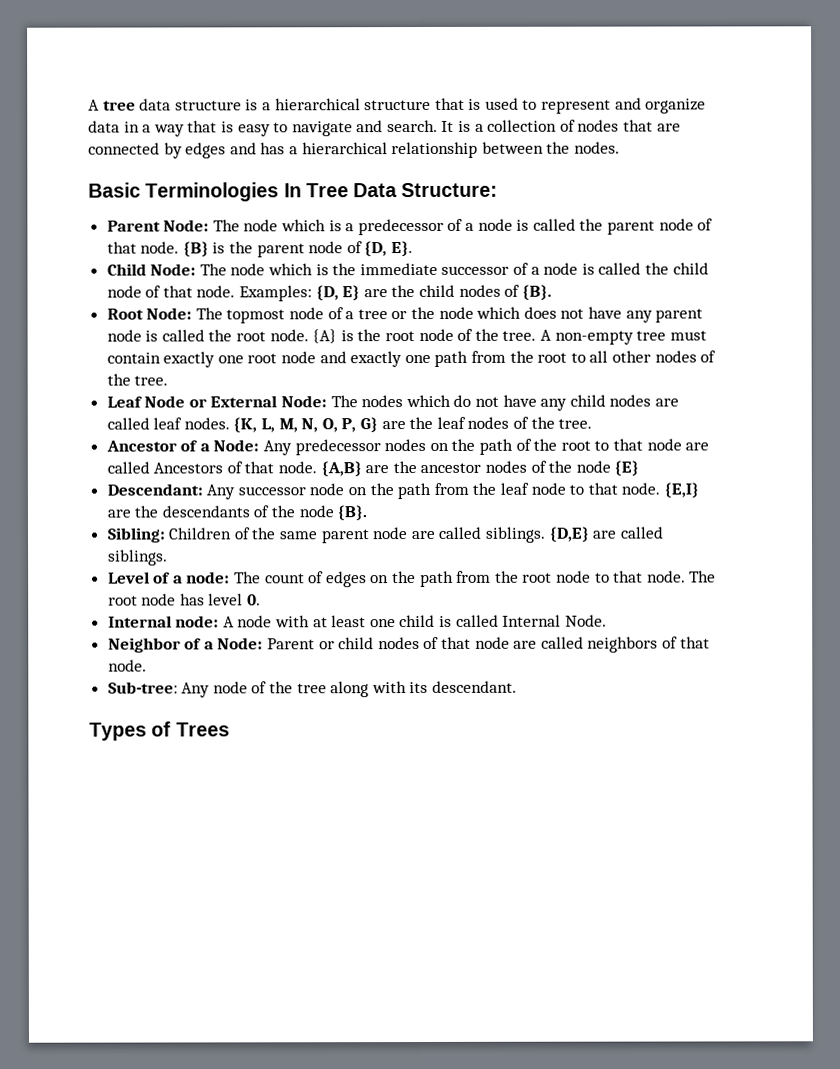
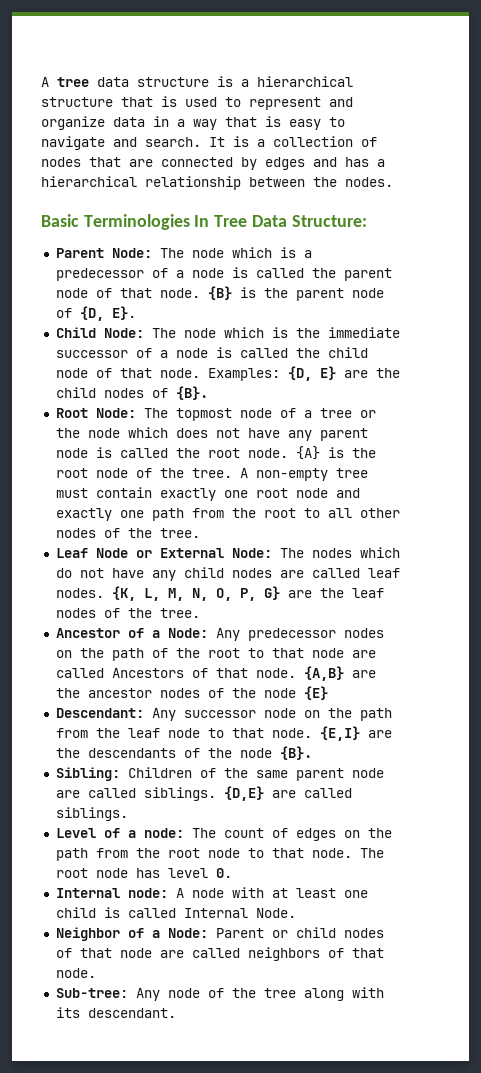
- Types of Trees

